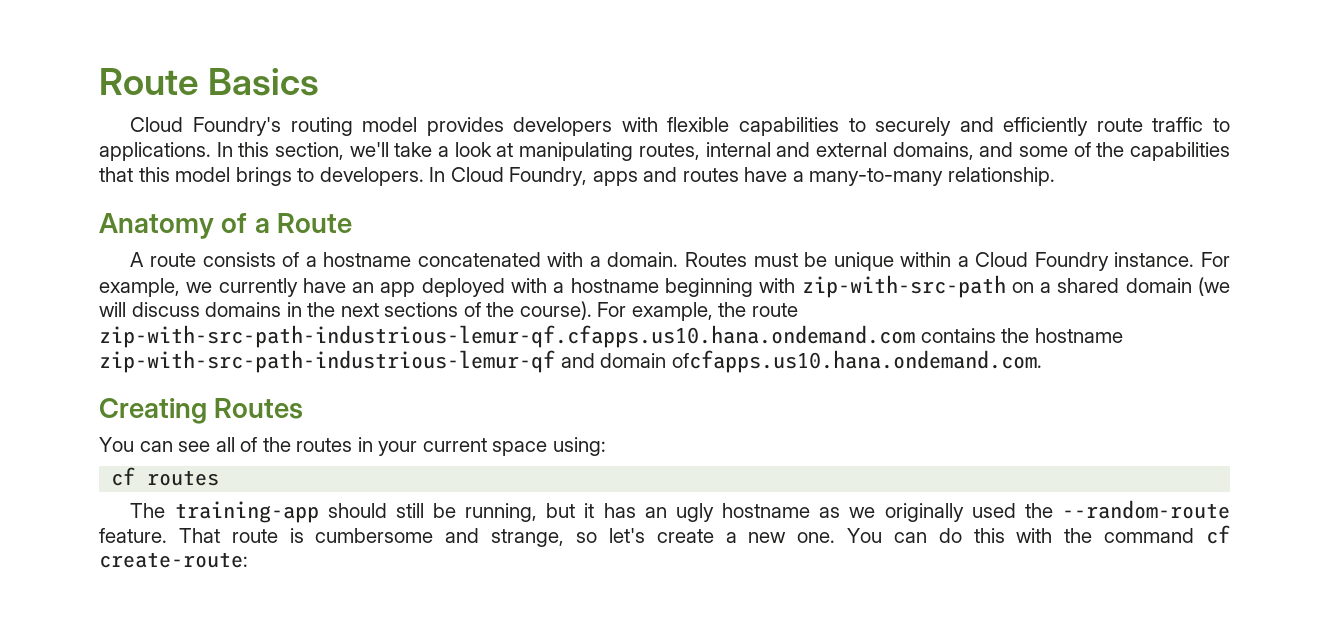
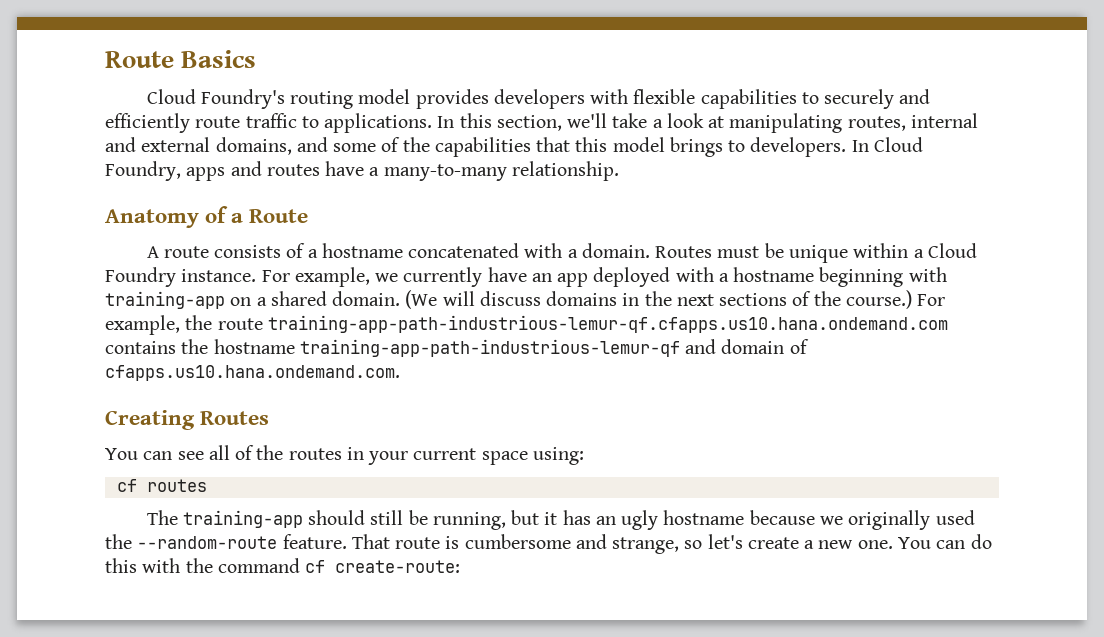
- For example, we currently have an app deployed with a hostname beginning with zip-with-src-path on a shared domain (we will discuss domains in the next sections of the course).
+ For example, we currently have an app deployed with a hostname beginning with training-app on a shared domain. (We will discuss domains in the next sections of the course.)
- For example, the route zip-with-src-path-industrious-lemur-qf.cfapps.us10.hana.ondemand.com contains the hostname zip-with-src-path-industrious-lemur-qf and domain ofcfapps.us10.hana.ondemand.com.
+ For example, the route training-app-path-industrious-lemur-qf.cfapps.us10.hana.ondemand.com contains the hostname training-app-path-industrious-lemur-qf and domain of cfapps.us10.hana.ondemand.com.
- The training-app should still be running, but it has an ugly hostname as we originally used the --random-route feature.
+ The training-app should still be running, but it has an ugly hostname because we originally used the --random-route feature.

